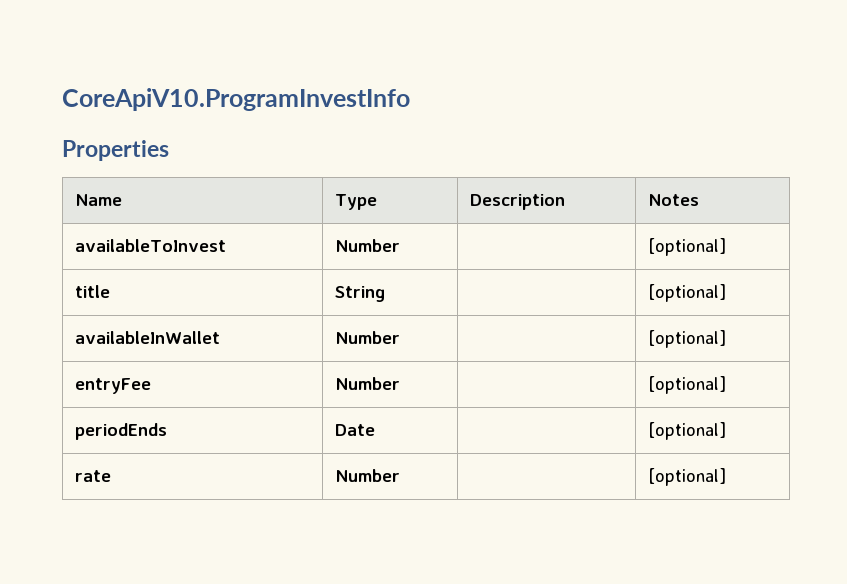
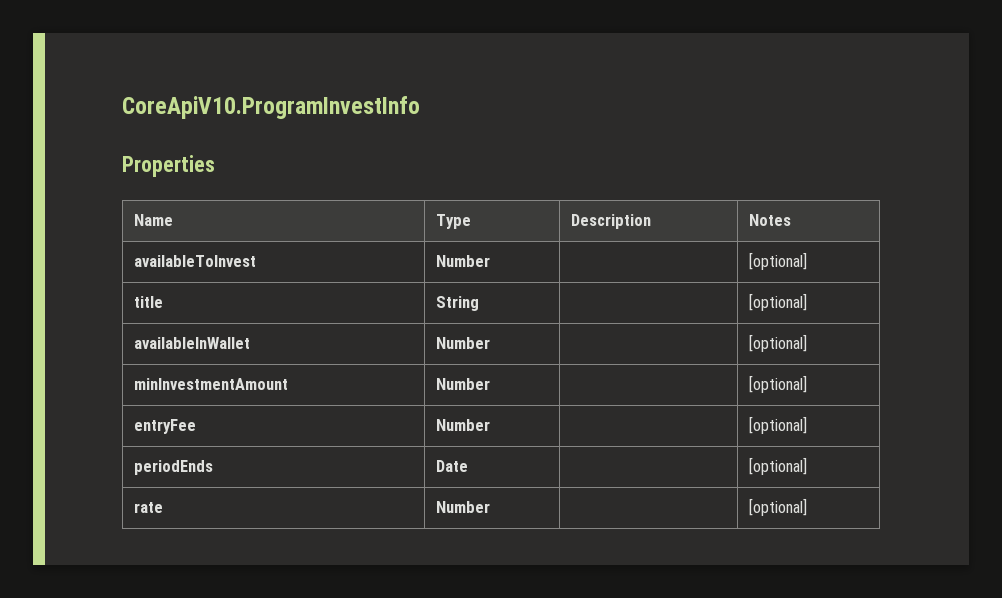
+ minInvestmentAmount | Number | | [optional]

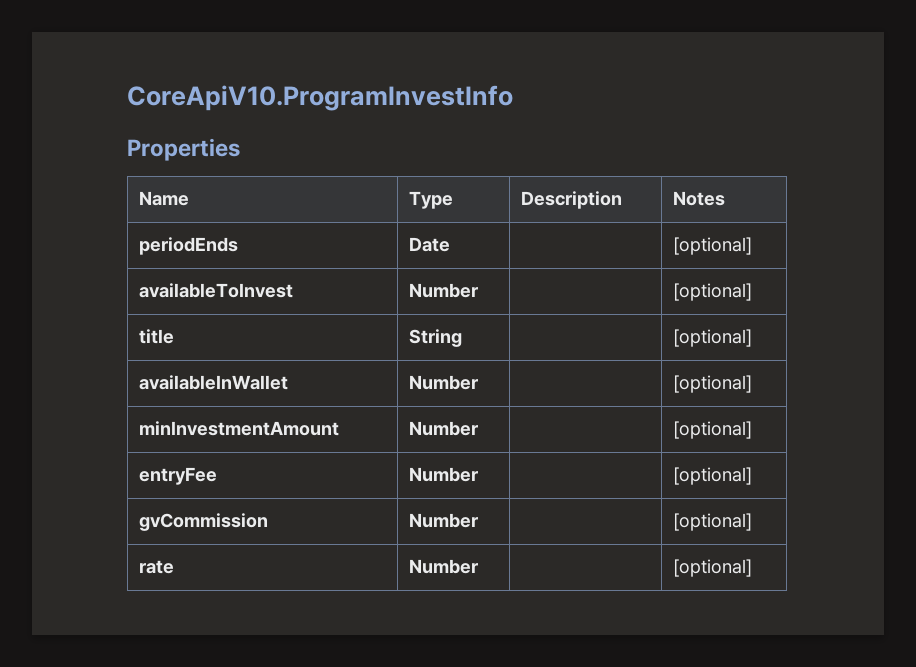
+ periodEnds | Date | | [optional]
- periodEnds | Date | | [optional]
+ gvCommission | Number | | [optional]

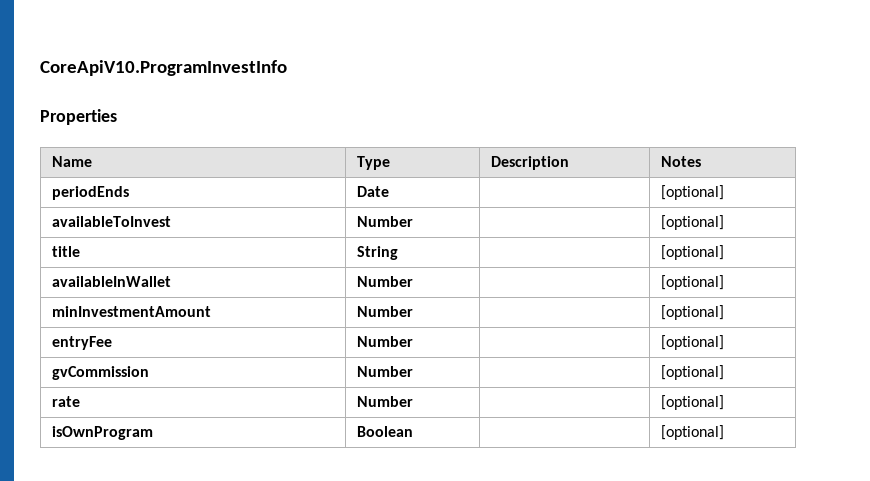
+ isOwnProgram | Boolean | | [optional]

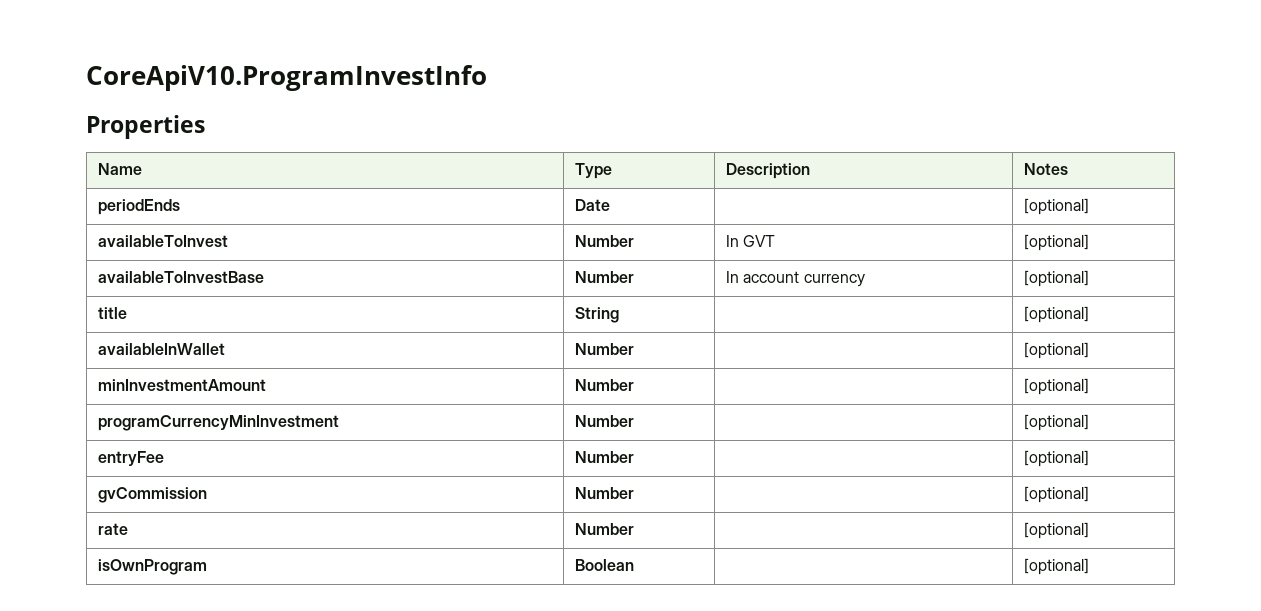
- availableToInvest | Number | | [optional]
+ availableToInvest | Number | In GVT | [optional]
+ availableToInvestBase | Number | In account currency | [optional]
+ programCurrencyMinInvestment | Number | | [optional]

